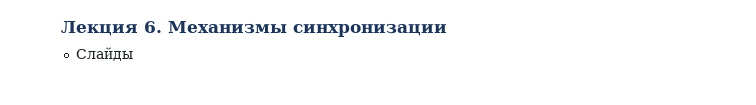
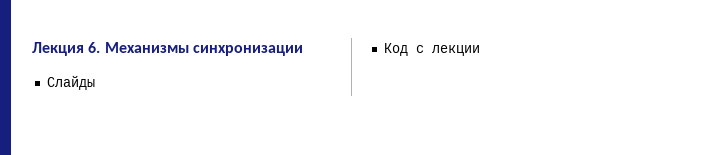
+ Код с лекции

